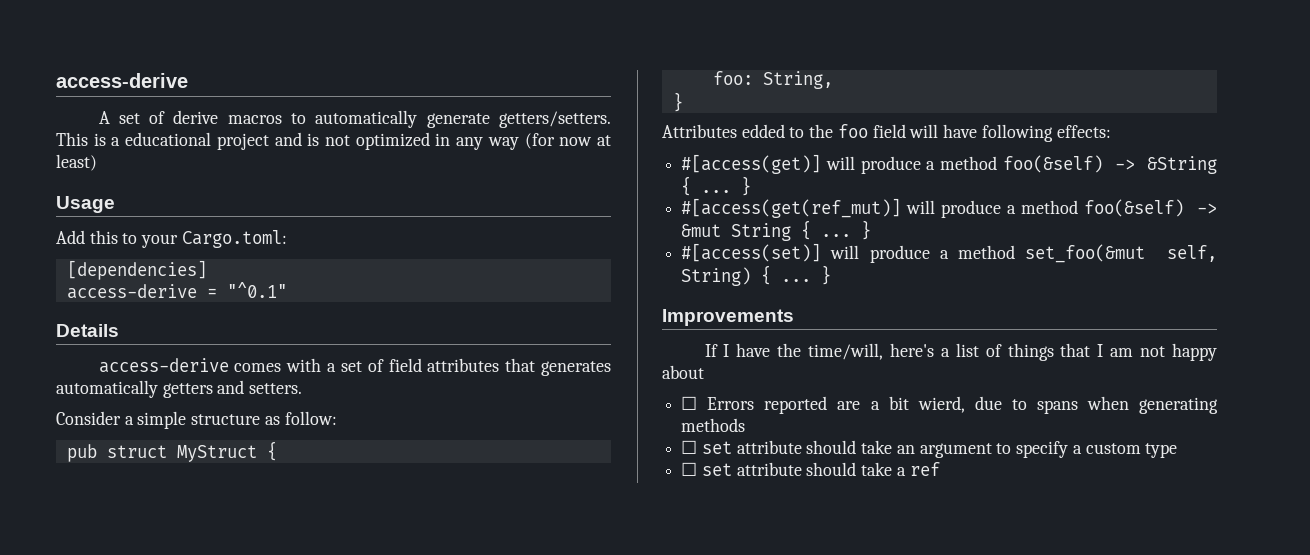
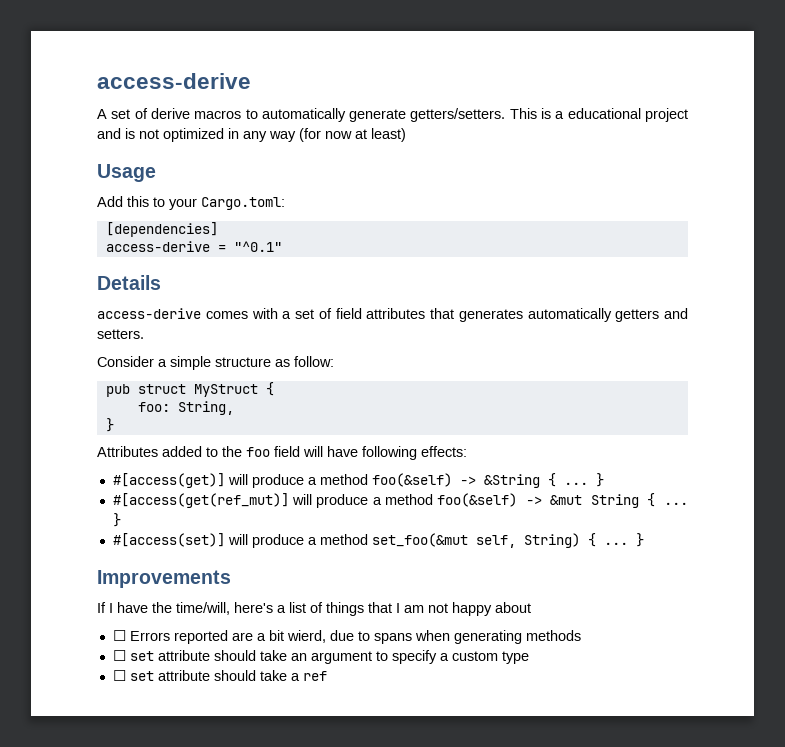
- Attributes edded to the foo field will have following effects:
+ Attributes added to the foo field will have following effects:

